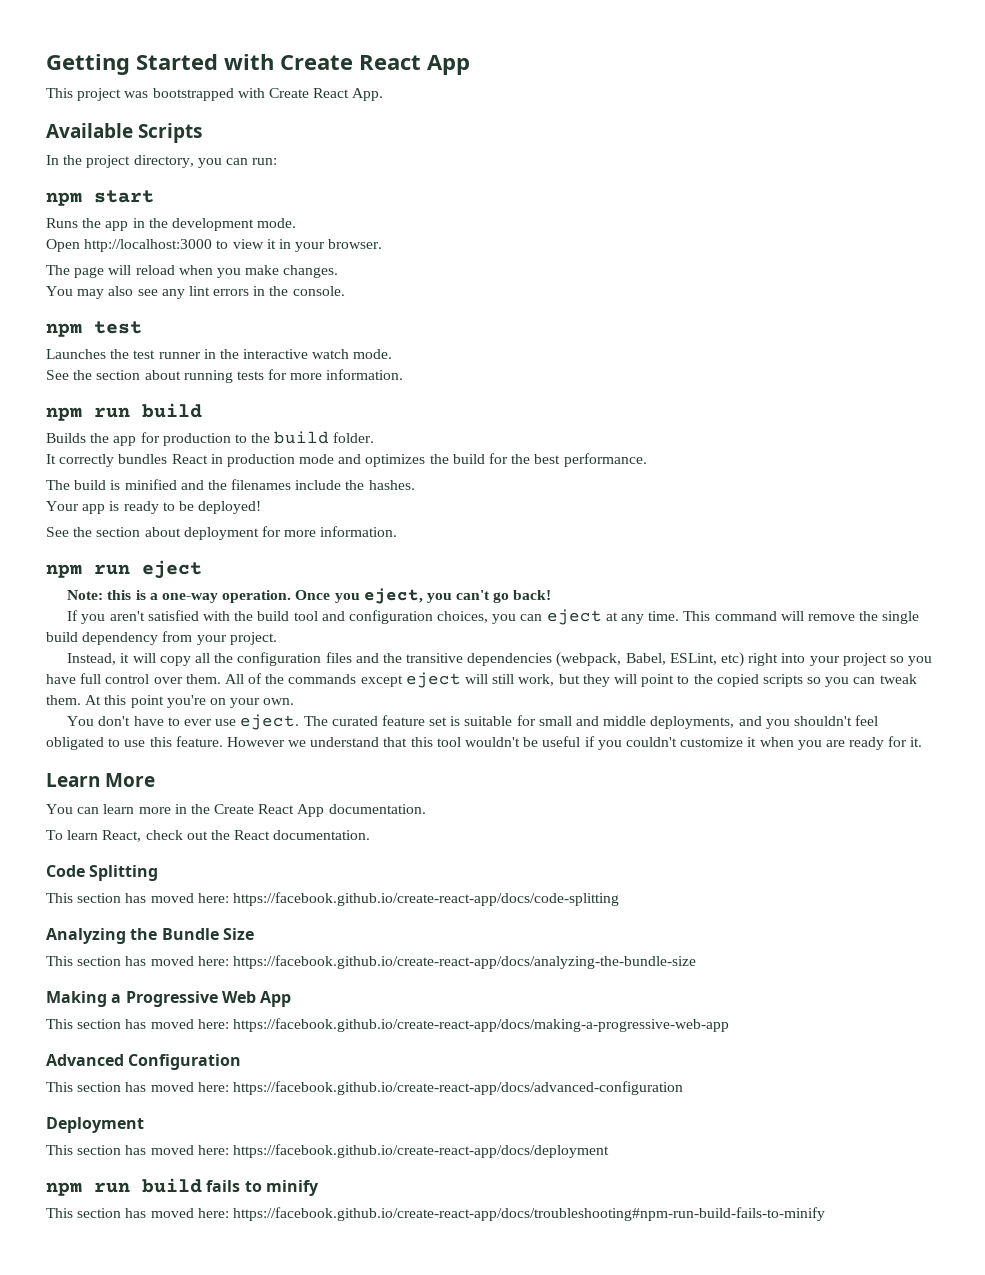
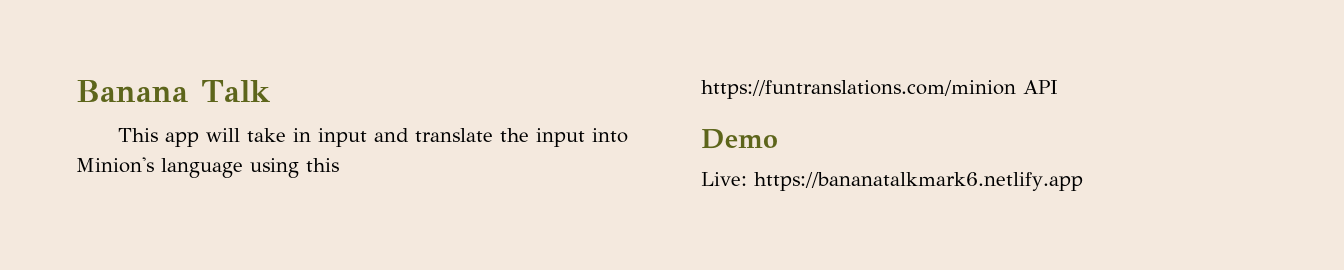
- Getting Started with Create React App
- This project was bootstrapped with Create React App.
- Available Scripts
- In the project directory, you can run:
- npm start
- Runs the app in the development mode.
- Open http://localhost:3000 to view it in your browser.
- The page will reload when you make changes.
- You may also see any lint errors in the console.
- npm test
- Launches the test runner in the interactive watch mode.
- See the section about running tests for more information.
- npm run build
- Builds the app for production to the build folder.
- It correctly bundles React in production mode and optimizes the build for the best performance.
- The build is minified and the filenames include the hashes.
- Your app is ready to be deployed!
- See the section about deployment for more information.
- npm run eject
- Note: this is a one-way operation. Once you eject, you can't go back!
- If you aren't satisfied with the build tool and configuration choices, you can eject at any time. This command will remove the single build dependency from your project.
- Instead, it will copy all the configuration files and the transitive dependencies (webpack, Babel, ESLint, etc) right into your project so you have full control over them. All of the commands except eject will still work, but they will point to the copied scripts so you can tweak them. At this point you're on your own.
- You don't have to ever use eject. The curated feature set is suitable for small and middle deployments, and you shouldn't feel obligated to use this feature. However we understand that this tool wouldn't be useful if you couldn't customize it when you are ready for it.
- Learn More
- You can learn more in the Create React App documentation.
- To learn React, check out the React documentation.
- Code Splitting
- This section has moved here: https://facebook.github.io/create-react-app/docs/code-splitting
- Analyzing the Bundle Size
- This section has moved here: https://facebook.github.io/create-react-app/docs/analyzing-the-bundle-size
- Making a Progressive Web App
- This section has moved here: https://facebook.github.io/create-react-app/docs/making-a-progressive-web-app
- Advanced Configuration
- This section has moved here: https://facebook.github.io/create-react-app/docs/advanced-configuration
- Deployment
- This section has moved here: https://facebook.github.io/create-react-app/docs/deployment
- npm run build fails to minify
- This section has moved here: https://facebook.github.io/create-react-app/docs/troubleshooting#npm-run-build-fails-to-minify
+ Banana Talk
+ This app will take in input and translate the input into Minion's language using this https://funtranslations.com/minion API
+ Demo
+ Live: https://bananatalkmark6.netlify.app

